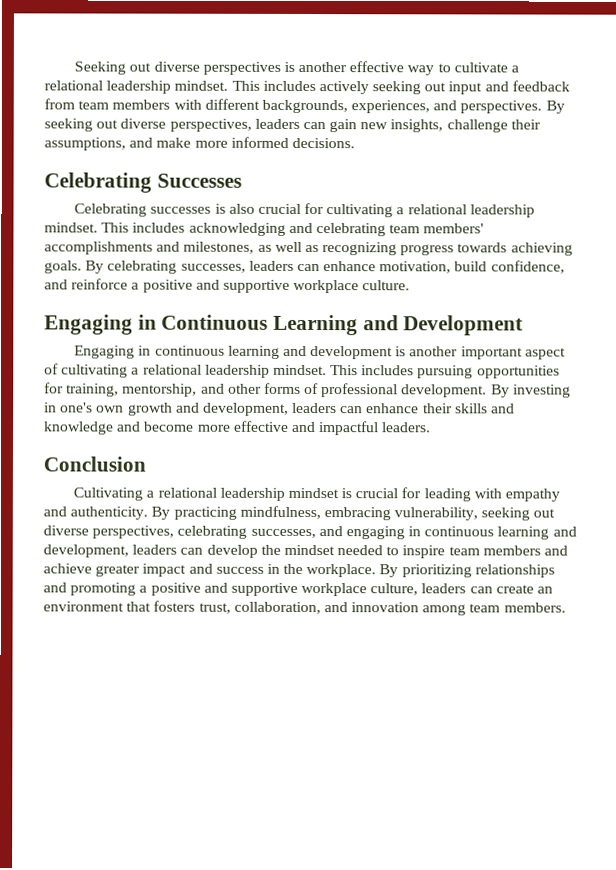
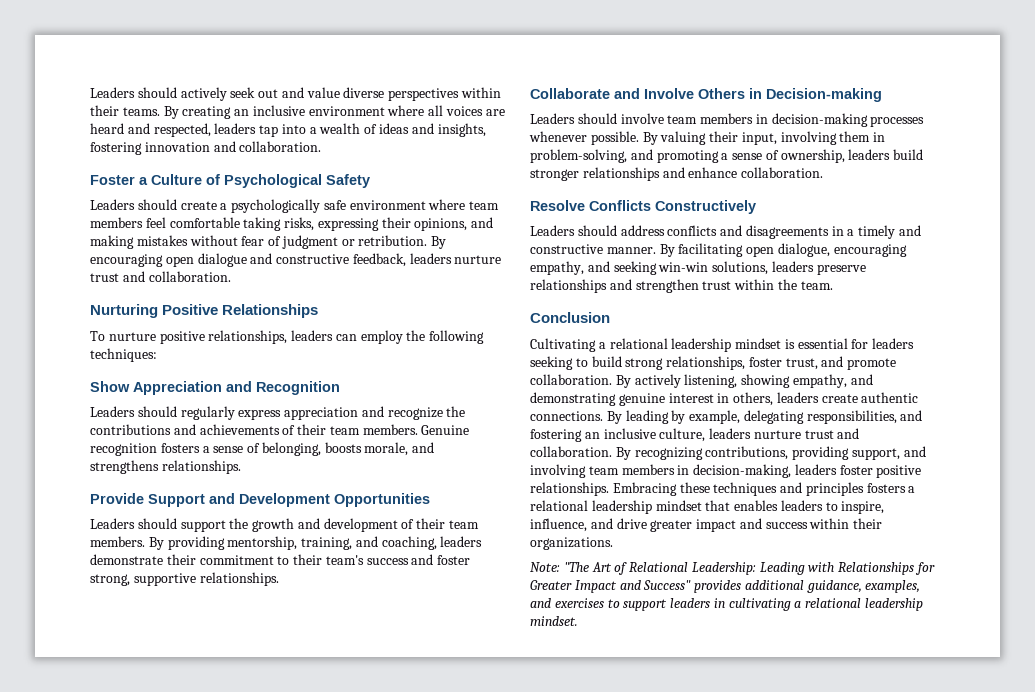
- Seeking out diverse perspectives is another effective way to cultivate a relational leadership mindset. This includes actively seeking out input and feedback from team members with different backgrounds, experiences, and perspectives. By seeking out diverse perspectives, leaders can gain new insights, challenge their assumptions, and make more informed decisions.
- Celebrating Successes
- Celebrating successes is also crucial for cultivating a relational leadership mindset. This includes acknowledging and celebrating team members' accomplishments and milestones, as well as recognizing progress towards achieving goals. By celebrating successes, leaders can enhance motivation, build confidence, and reinforce a positive and supportive workplace culture.
- Engaging in Continuous Learning and Development
- Engaging in continuous learning and development is another important aspect of cultivating a relational leadership mindset. This includes pursuing opportunities for training, mentorship, and other forms of professional development. By investing in one's own growth and development, leaders can enhance their skills and knowledge and become more effective and impactful leaders.
+ Leaders should actively seek out and value diverse perspectives within their teams. By creating an inclusive environment where all voices are heard and respected, leaders tap into a wealth of ideas and insights, fostering innovation and collaboration.
+ Foster a Culture of Psychological Safety
+ Leaders should create a psychologically safe environment where team members feel comfortable taking risks, expressing their opinions, and making mistakes without fear of judgment or retribution. By encouraging open dialogue and constructive feedback, leaders nurture trust and collaboration.
+ Nurturing Positive Relationships
+ To nurture positive relationships, leaders can employ the following techniques:
+ Show Appreciation and Recognition
+ Leaders should regularly express appreciation and recognize the contributions and achievements of their team members. Genuine recognition fosters a sense of belonging, boosts morale, and strengthens relationships.
+ Provide Support and Development Opportunities
+ Leaders should support the growth and development of their team members. By providing mentorship, training, and coaching, leaders demonstrate their commitment to their team's success and foster strong, supportive relationships.
+ Collaborate and Involve Others in Decision-making
+ Leaders should involve team members in decision-making processes whenever possible. By valuing their input, involving them in problem-solving, and promoting a sense of ownership, leaders build stronger relationships and enhance collaboration.
+ Resolve Conflicts Constructively
+ Leaders should address conflicts and disagreements in a timely and constructive manner. By facilitating open dialogue, encouraging empathy, and seeking win-win solutions, leaders preserve relationships and strengthen trust within the team.
- Cultivating a relational leadership mindset is crucial for leading with empathy and authenticity. By practicing mindfulness, embracing vulnerability, seeking out diverse perspectives, celebrating successes, and engaging in continuous learning and development, leaders can develop the mindset needed to inspire team members and achieve greater impact and success in the workplace. By prioritizing relationships and promoting a positive and supportive workplace culture, leaders can create an environment that fosters trust, collaboration, and innovation among team members.
+ Cultivating a relational leadership mindset is essential for leaders seeking to build strong relationships, foster trust, and promote collaboration. By actively listening, showing empathy, and demonstrating genuine interest in others, leaders create authentic connections. By leading by example, delegating responsibilities, and fostering an inclusive culture, leaders nurture trust and collaboration. By recognizing contributions, providing support, and involving team members in decision-making, leaders foster positive relationships. Embracing these techniques and principles fosters a relational leadership mindset that enables leaders to inspire, influence, and drive greater impact and success within their organizations.
+ Note: "The Art of Relational Leadership: Leading with Relationships for Greater Impact and Success" provides additional guidance, examples, and exercises to support leaders in cultivating a relational leadership mindset.

